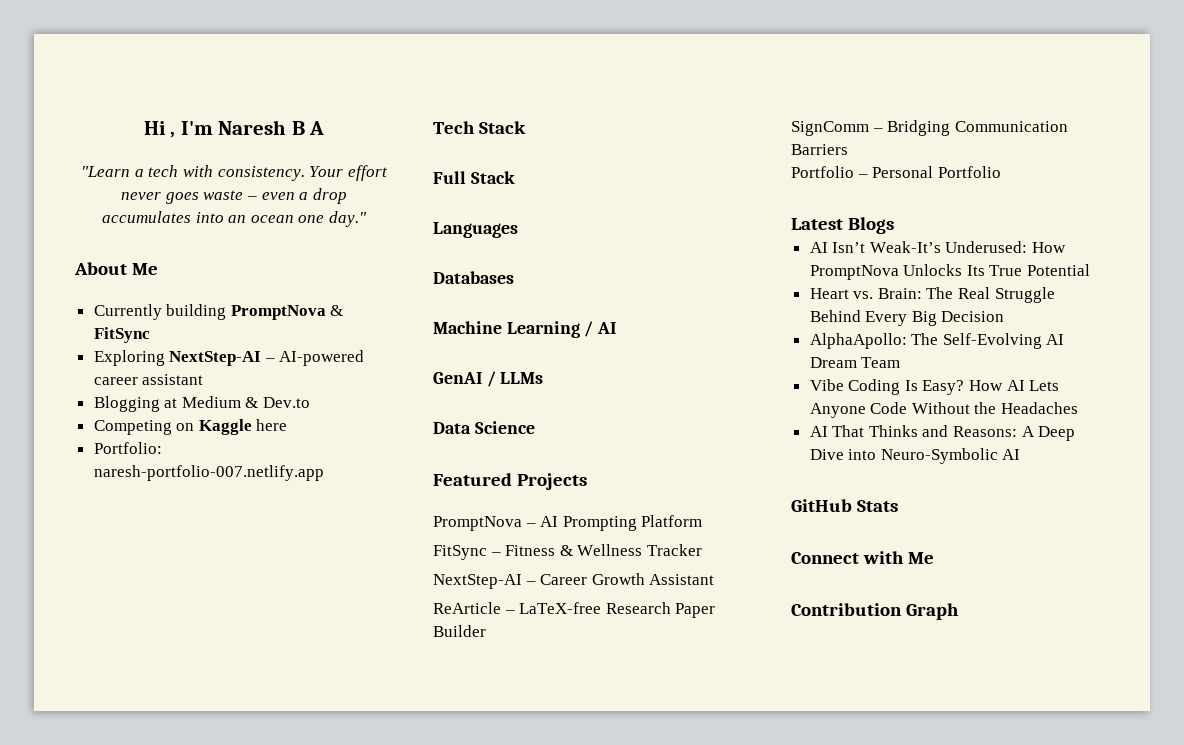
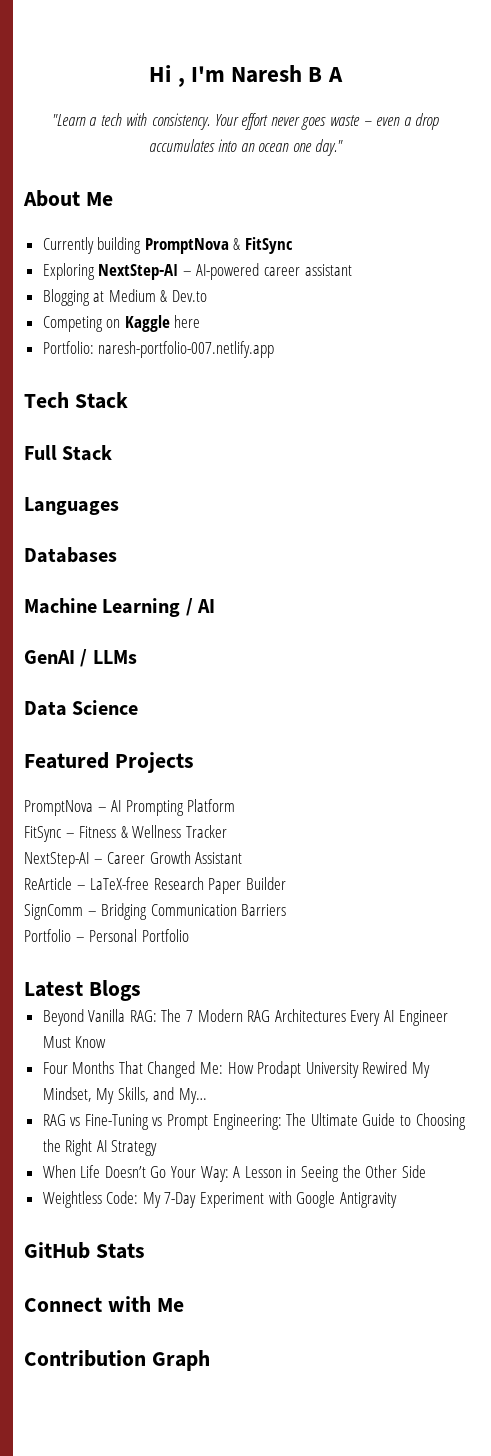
- AI Isn’t Weak-It’s Underused: How PromptNova Unlocks Its True Potential
- Heart vs. Brain: The Real Struggle Behind Every Big Decision
- AlphaApollo: The Self-Evolving AI Dream Team
- Vibe Coding Is Easy? How AI Lets Anyone Code Without the Headaches
- AI That Thinks and Reasons: A Deep Dive into Neuro-Symbolic AI
+ Beyond Vanilla RAG: The 7 Modern RAG Architectures Every AI Engineer Must Know
+ Four Months That Changed Me: How Prodapt University Rewired My Mindset, My Skills, and My…
+ RAG vs Fine-Tuning vs Prompt Engineering: The Ultimate Guide to Choosing the Right AI Strategy
+ When Life Doesn’t Go Your Way: A Lesson in Seeing the Other Side
+ Weightless Code: My 7-Day Experiment with Google Antigravity

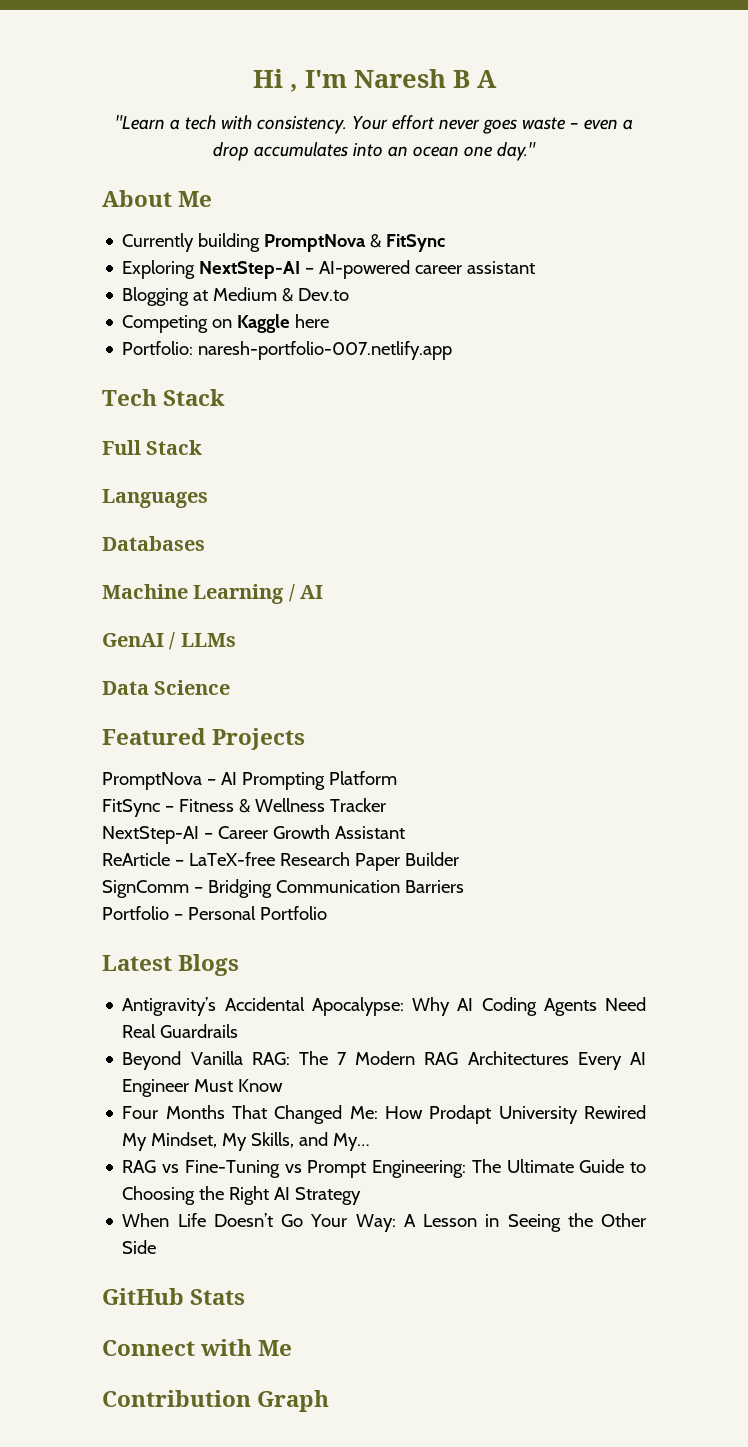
+ Antigravity’s Accidental Apocalypse: Why AI Coding Agents Need Real Guardrails
- Weightless Code: My 7-Day Experiment with Google Antigravity

